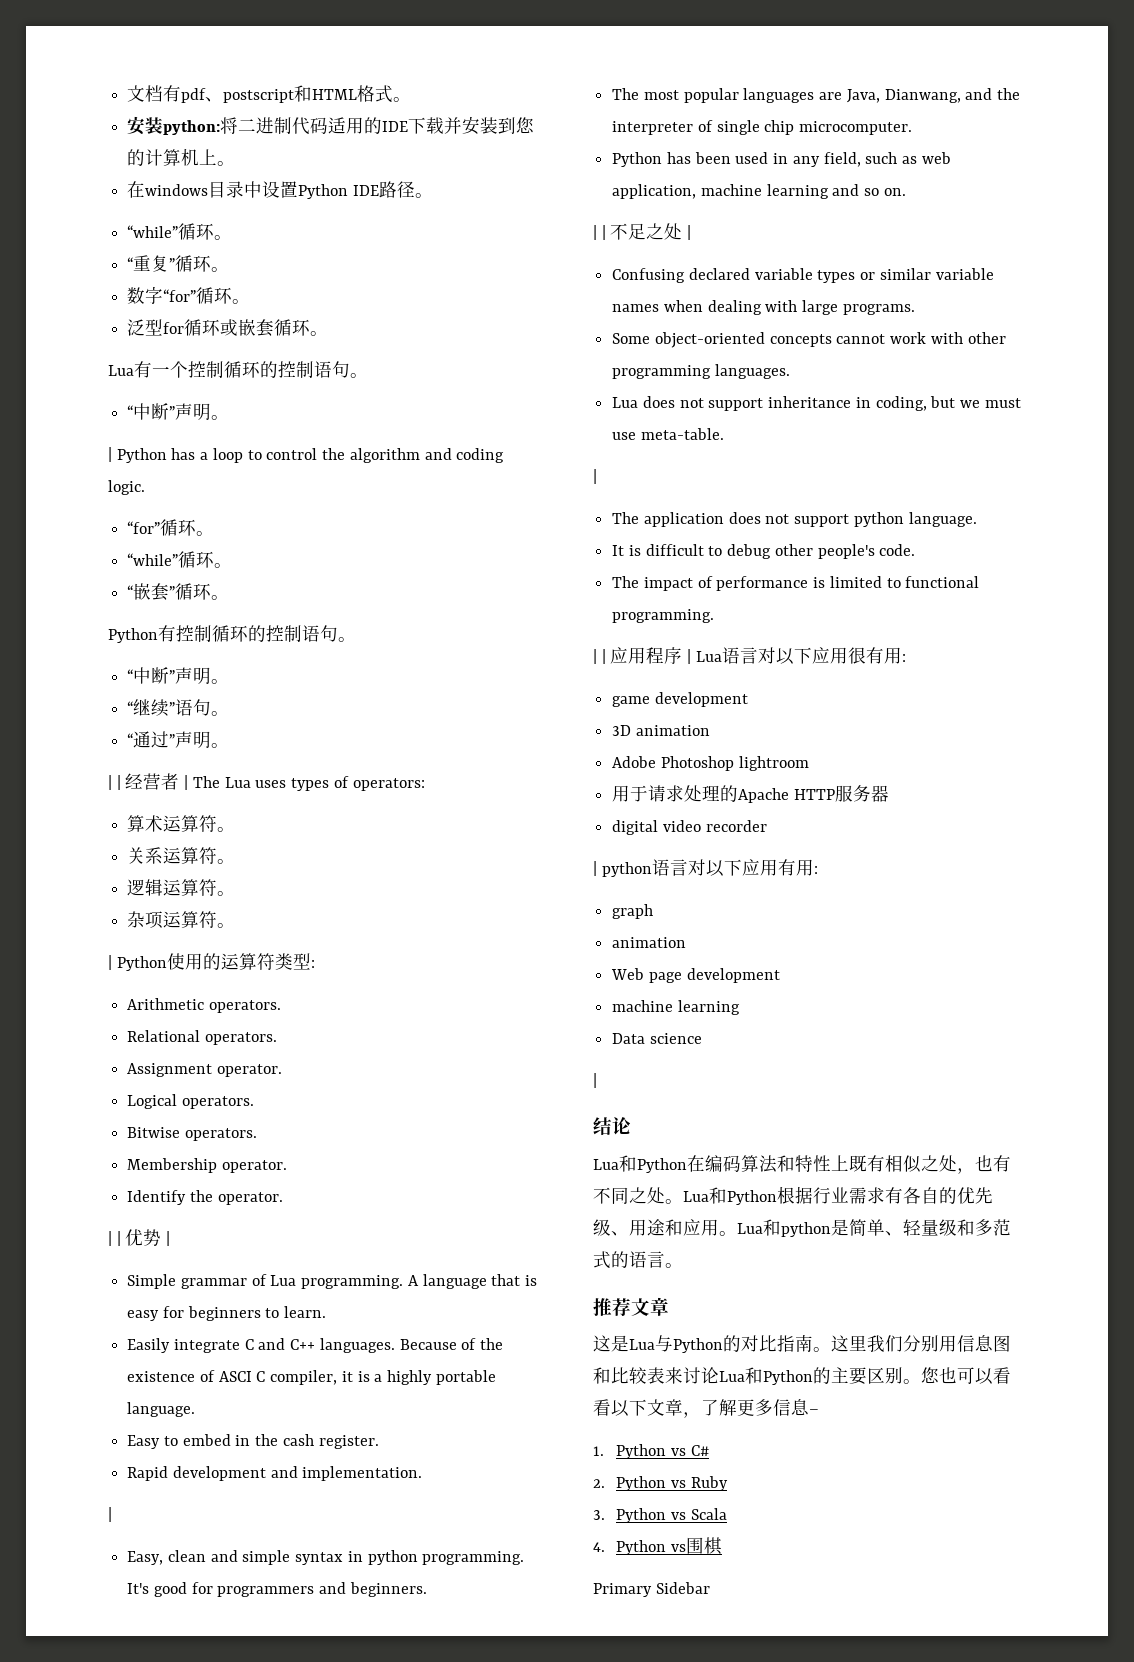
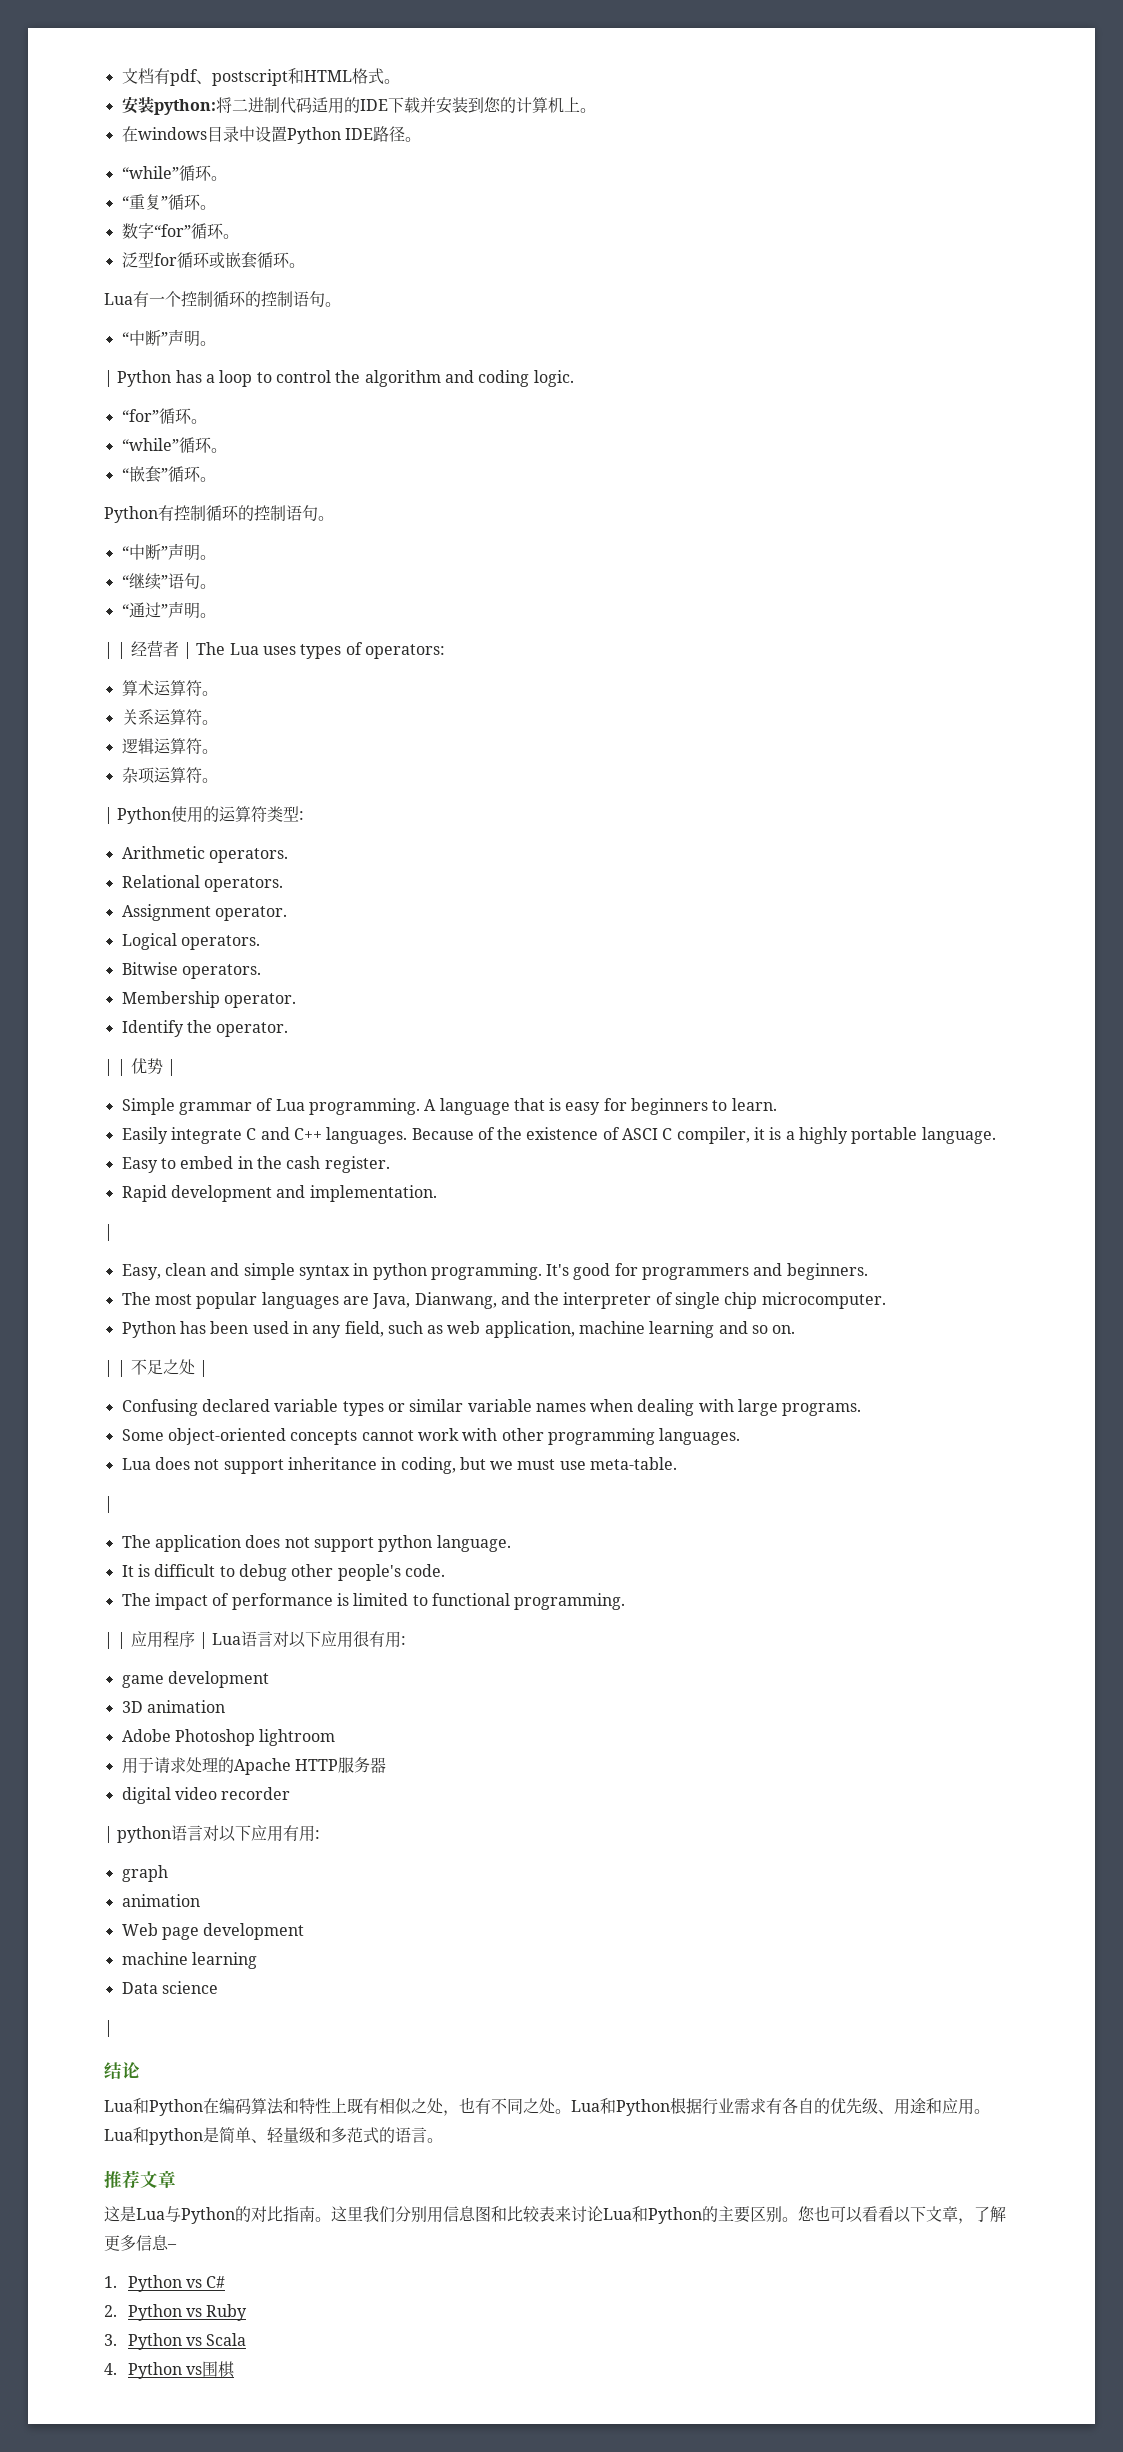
- Primary Sidebar

